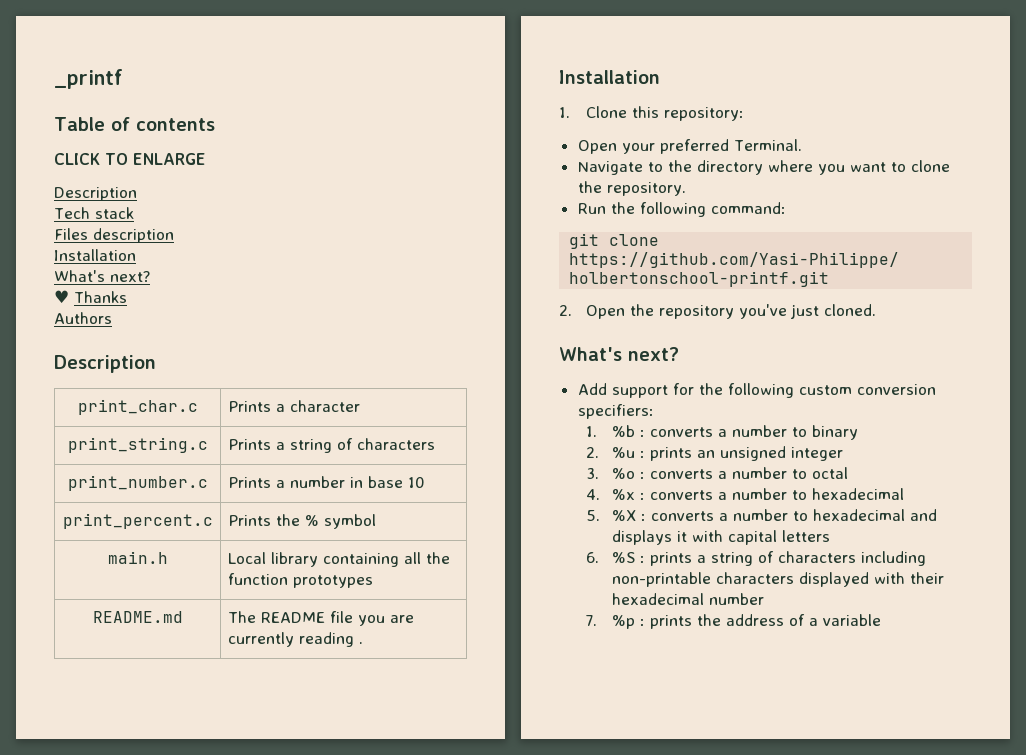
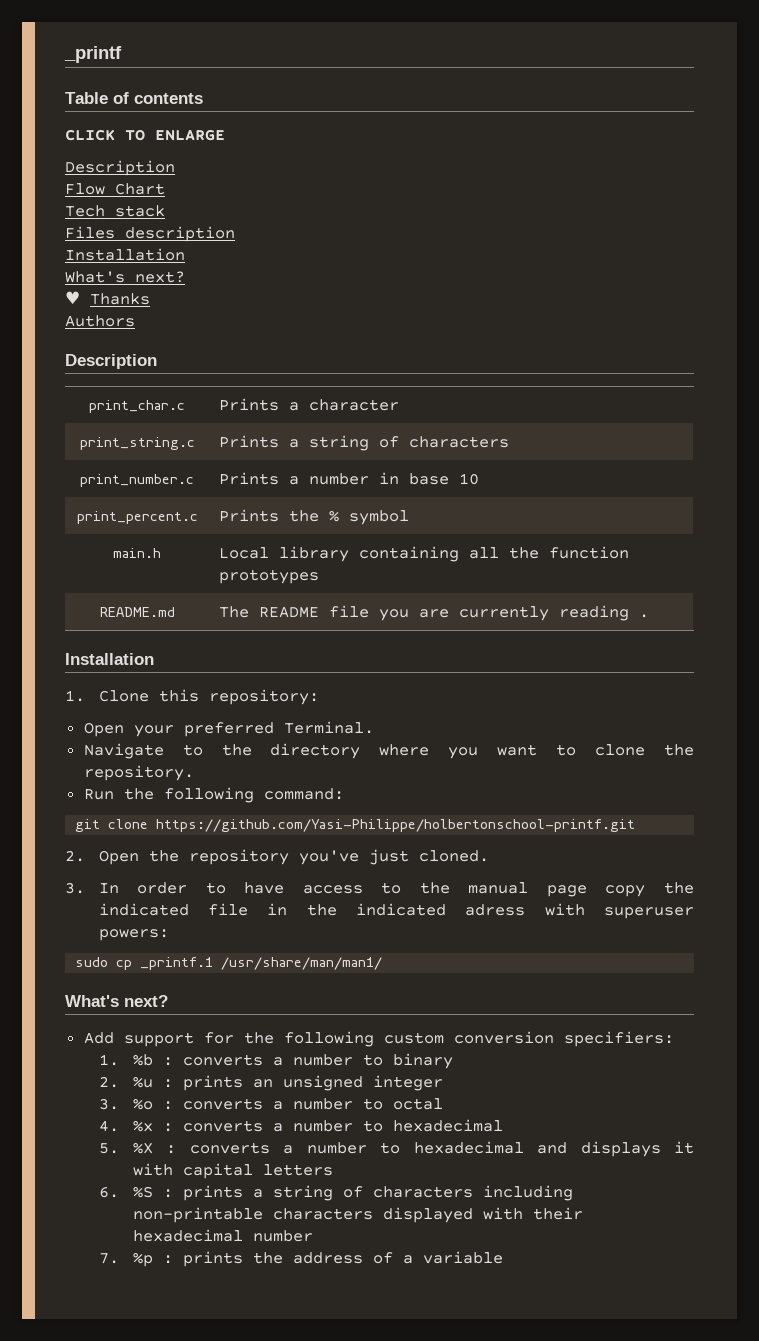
+ Flow Chart
+ 3. In order to have access to the manual page copy the indicated file in the indicated adress with superuser powers:
+ sudo cp _printf.1 /usr/share/man/man1/

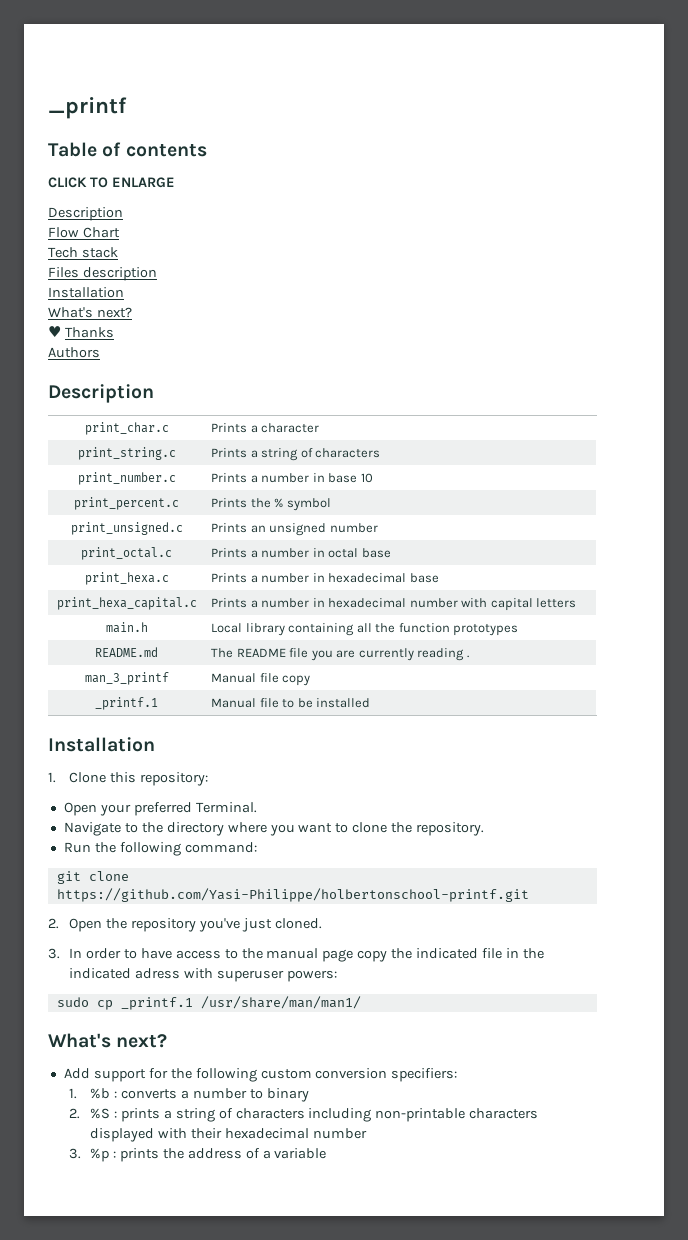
+ print_unsigned.c | Prints an unsigned number
+ print_octal.c | Prints a number in octal base
+ print_hexa.c | Prints a number in hexadecimal base
+ print_hexa_capital.c | Prints a number in hexadecimal number with capital letters
+ man_3_printf | Manual file copy
+ _printf.1 | Manual file to be installed
- 2. %u : prints an unsigned integer
- 3. %o : converts a number to octal
- 4. %x : converts a number to hexadecimal
- 5. %X : converts a number to hexadecimal and displays it with capital letters
- 6. %S : prints a string of characters including non-printable characters displayed with their hexadecimal number
+ 2. %S : prints a string of characters including non-printable characters displayed with their hexadecimal number
- 7. %p : prints the address of a variable
+ 3. %p : prints the address of a variable

